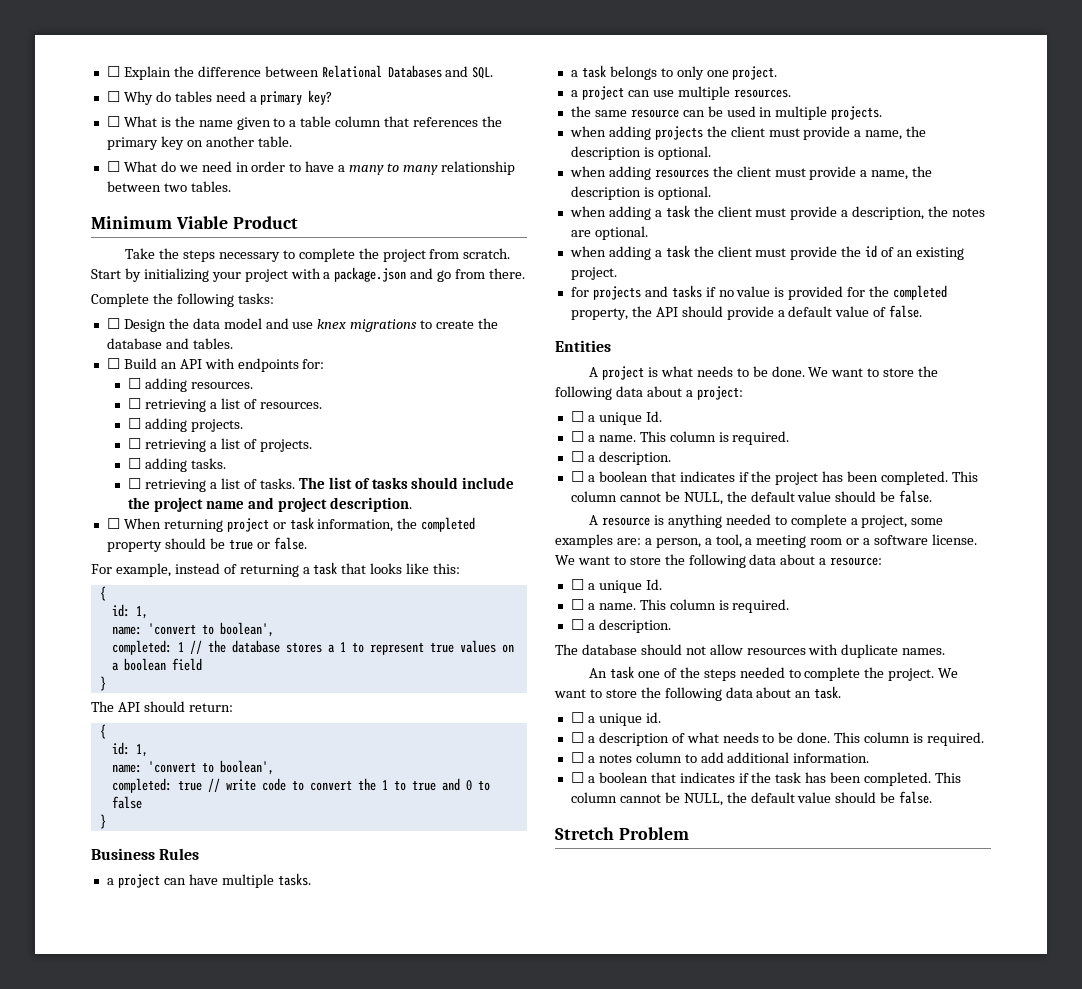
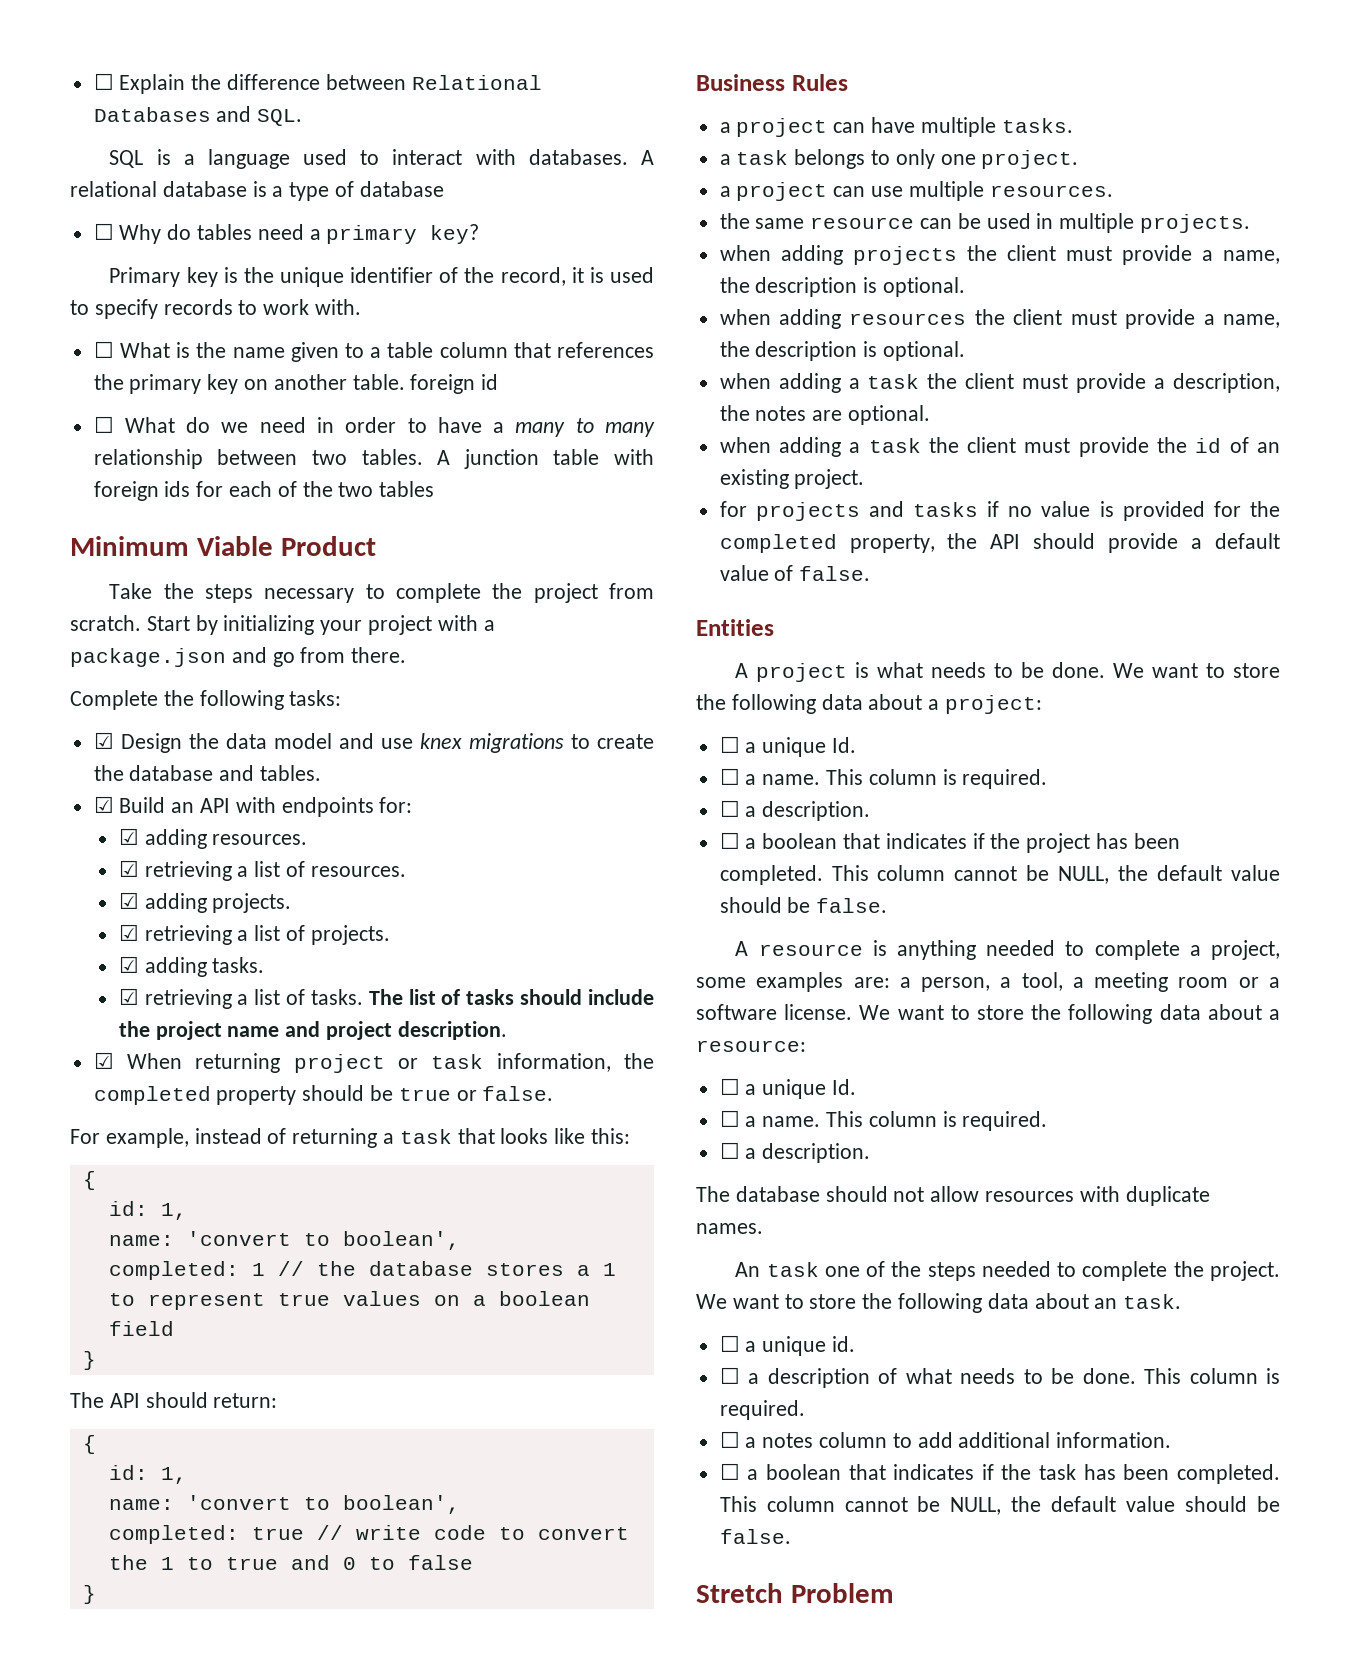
+ SQL is a language used to interact with databases. A relational database is a type of database
+ Primary key is the unique identifier of the record, it is used to specify records to work with.
- ☐ What is the name given to a table column that references the primary key on another table.
+ ☐ What is the name given to a table column that references the primary key on another table. foreign id
+ A junction table with foreign ids for each of the two tables
- ☐ Design the data model and use knex migrations to create the database and tables.
+ ☑ Design the data model and use knex migrations to create the database and tables.
- ☐ Build an API with endpoints for:
+ ☑ Build an API with endpoints for:
- ☐ adding resources.
+ ☑ adding resources.
- ☐ retrieving a list of resources.
+ ☑ retrieving a list of resources.
- ☐ adding projects.
+ ☑ adding projects.
- ☐ retrieving a list of projects.
+ ☑ retrieving a list of projects.
- ☐ adding tasks.
+ ☑ adding tasks.
- ☐ retrieving a list of tasks.
+ ☑ retrieving a list of tasks.
- ☐ When returning project or task information, the completed property should be true or false.
+ ☑ When returning project or task information, the completed property should be true or false.

